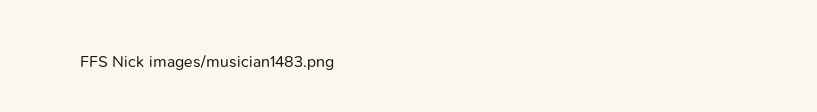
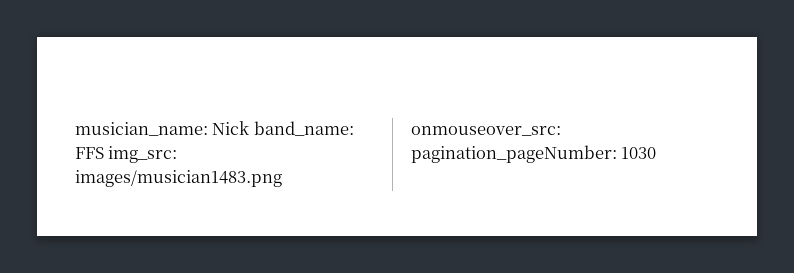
- FFS Nick images/musician1483.png
+ musician_name: Nick band_name: FFS img_src: images/musician1483.png onmouseover_src: pagination_pageNumber: 1030

